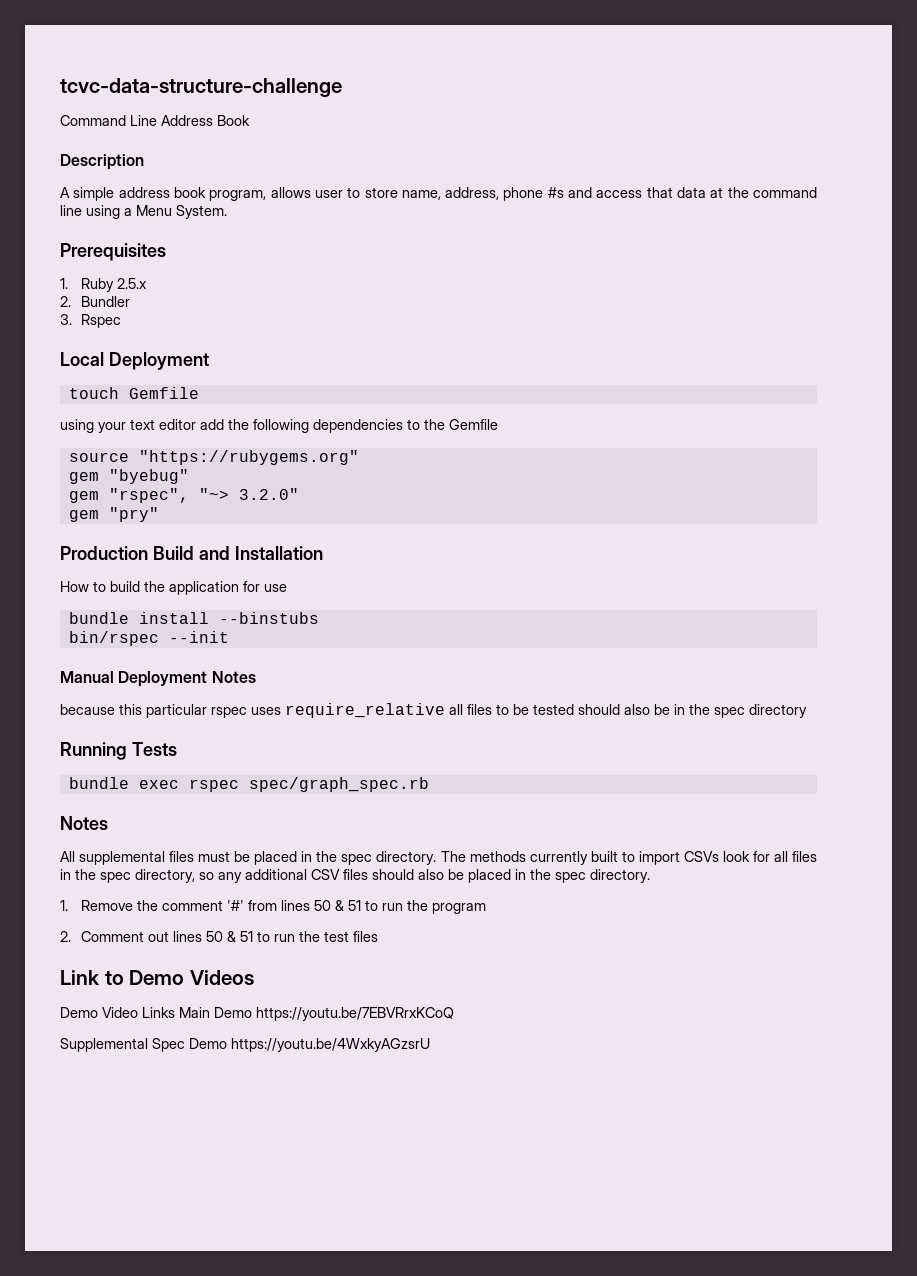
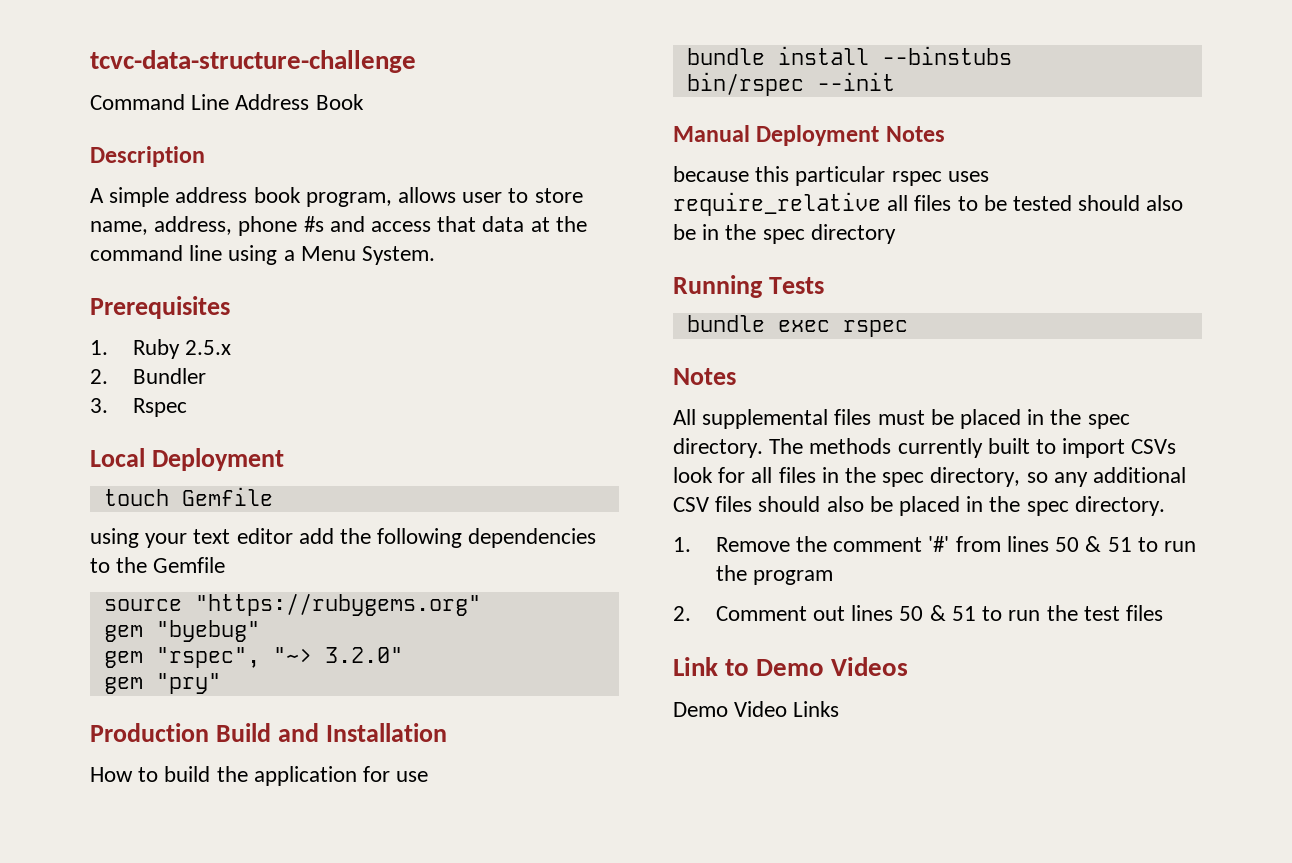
- bundle exec rspec spec/graph_spec.rb
+ bundle exec rspec
- Demo Video Links Main Demo https://youtu.be/7EBVRrxKCoQ
- Supplemental Spec Demo https://youtu.be/4WxkyAGzsrU
+ Demo Video Links

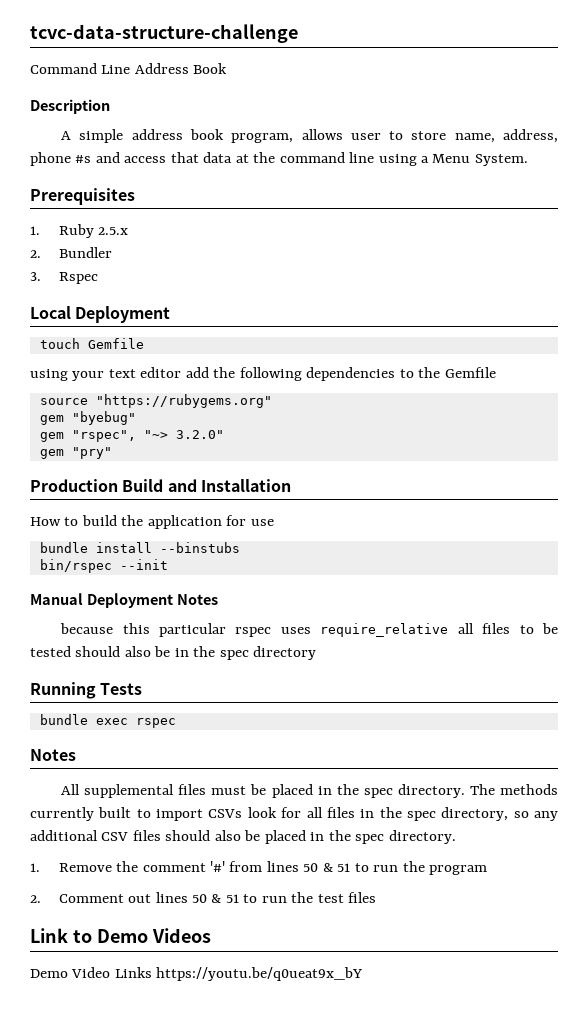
- Demo Video Links
+ Demo Video Links https://youtu.be/q0ueat9x_bY

